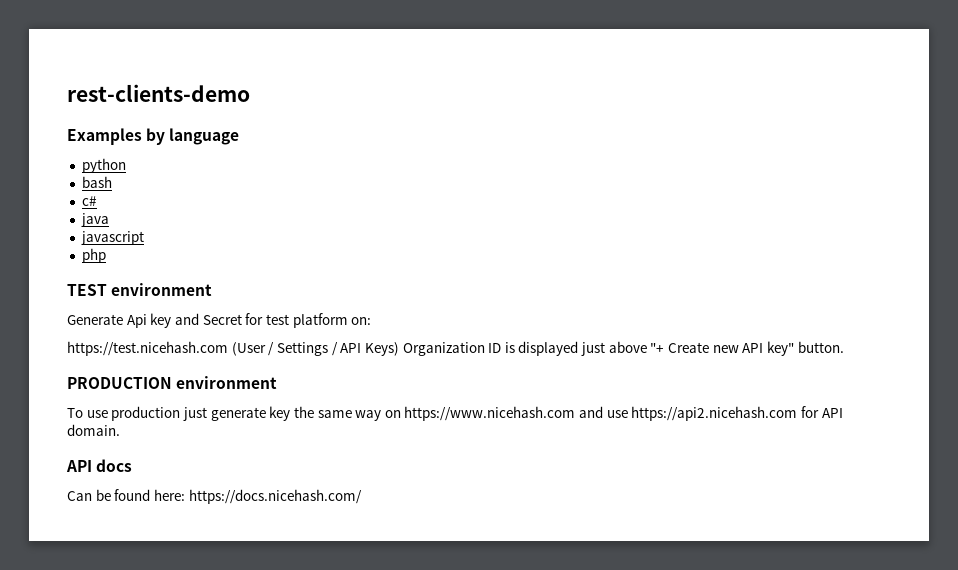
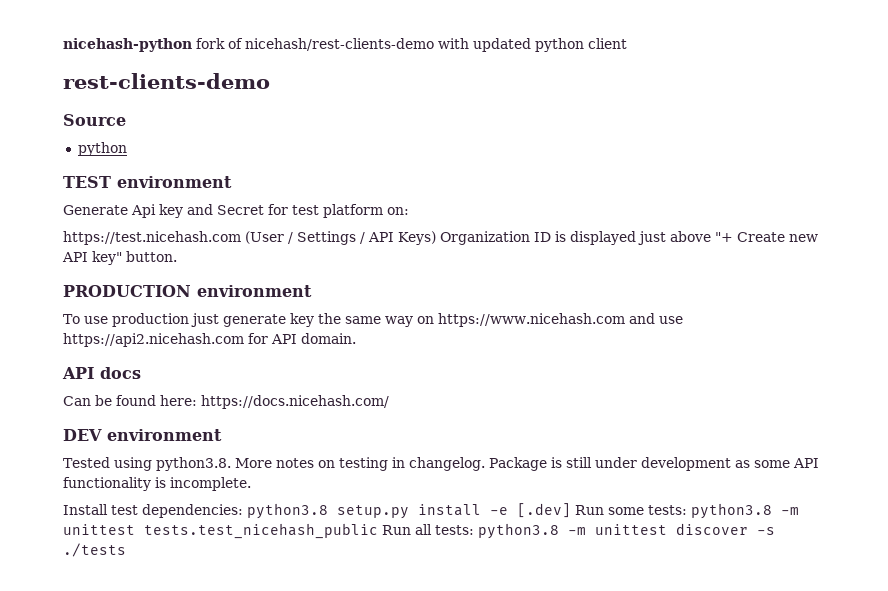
+ nicehash-python fork of nicehash/rest-clients-demo with updated python client
  rest-clients-demo
- Examples by language
+ Source
  python
- bash
- c#
- java
- javascript
- php
+ DEV environment
+ Tested using python3.8. More notes on testing in changelog. Package is still under development as some API functionality is incomplete.
+ Install test dependencies: python3.8 setup.py install -e [.dev] Run some tests: python3.8 -m unittest tests.test_nicehash_public Run all tests: python3.8 -m unittest discover -s ./tests

